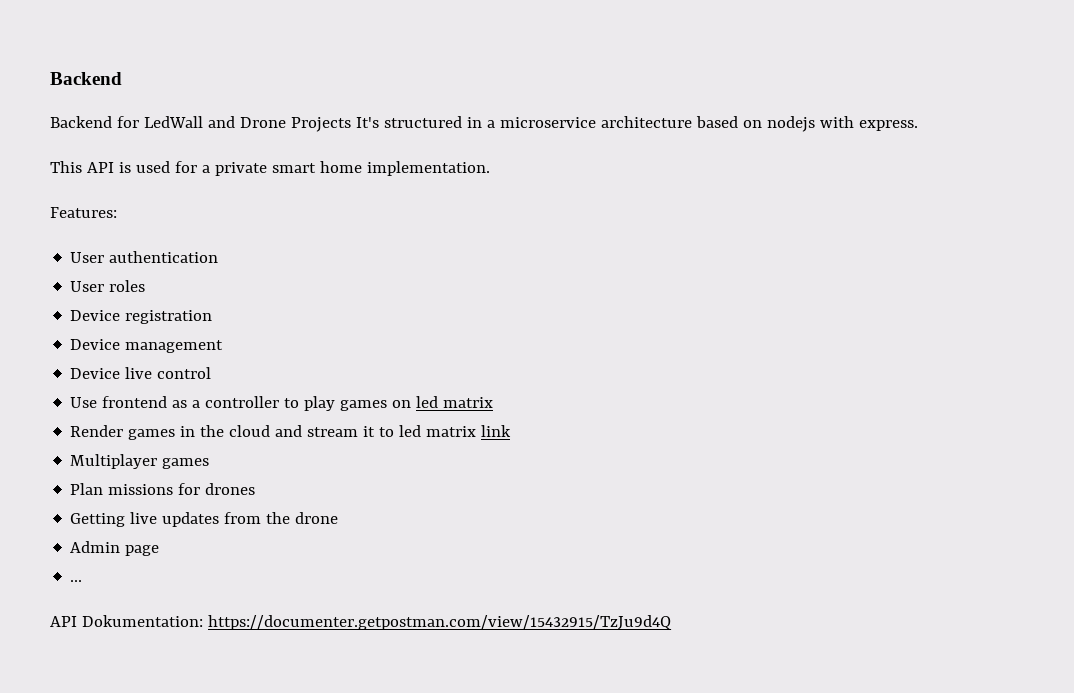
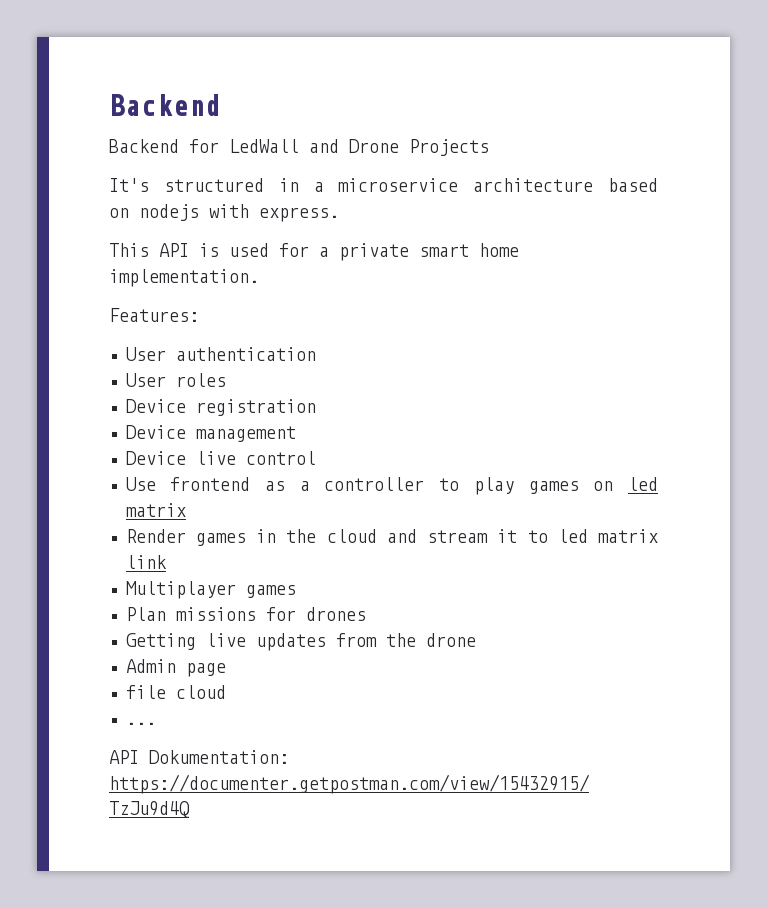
- Backend for LedWall and Drone Projects It's structured in a microservice architecture based on nodejs with express.
+ Backend for LedWall and Drone Projects
+ It's structured in a microservice architecture based on nodejs with express.
+ file cloud

